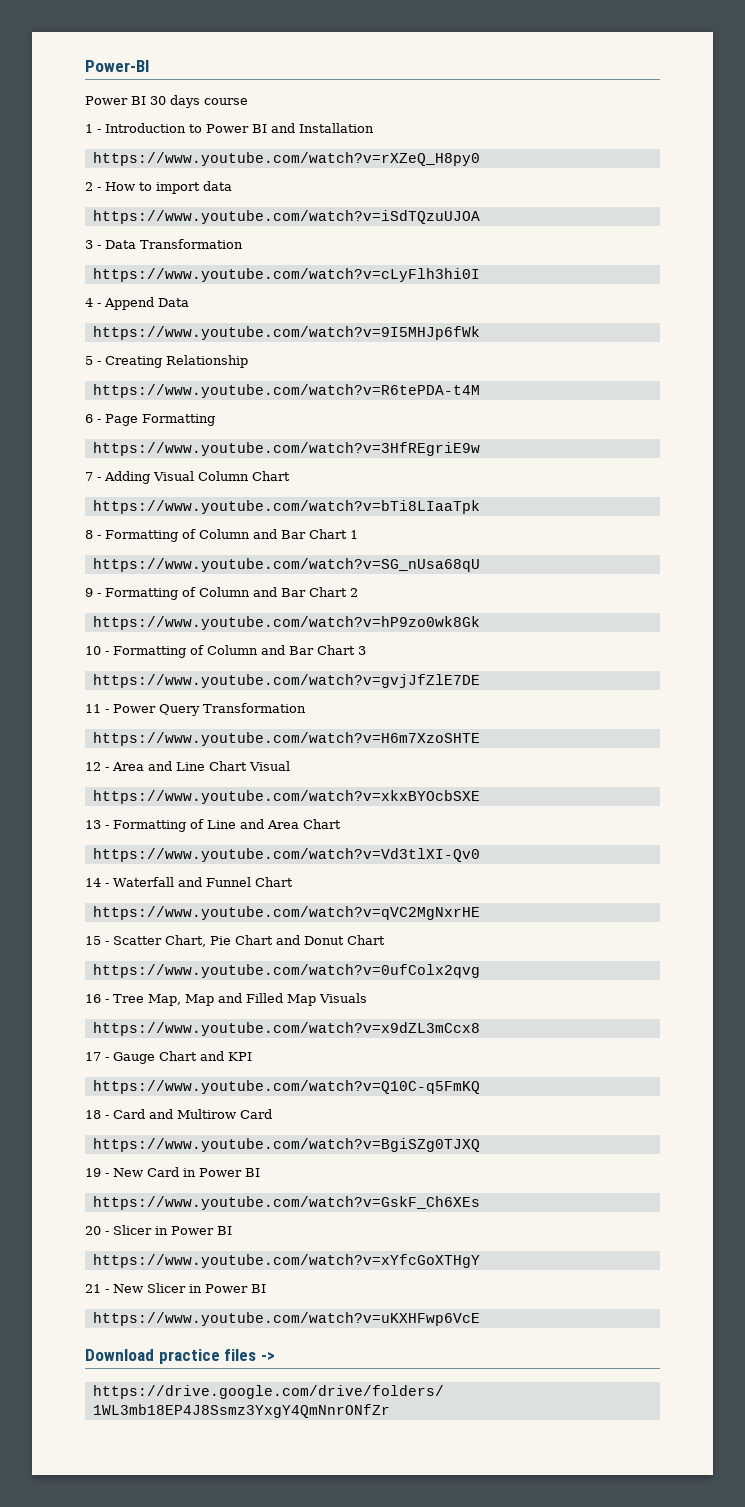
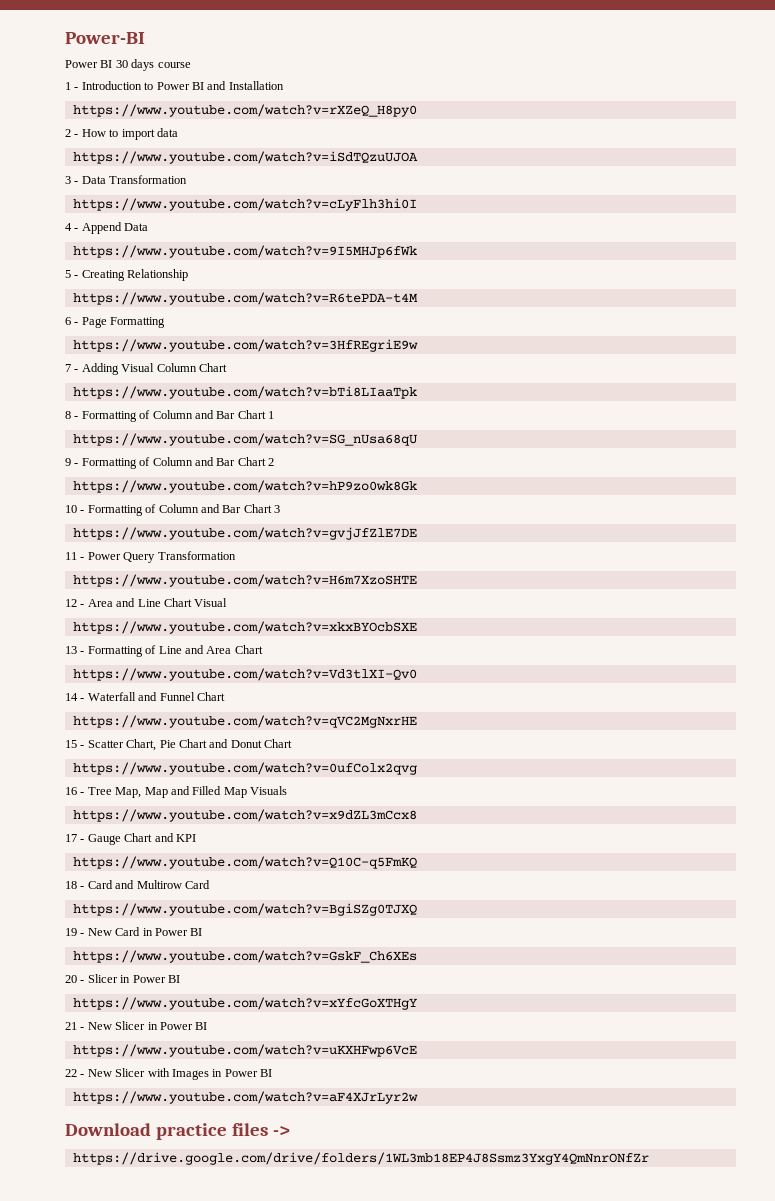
+ 22 - New Slicer with Images in Power BI
+ https://www.youtube.com/watch?v=aF4XJrLyr2w

